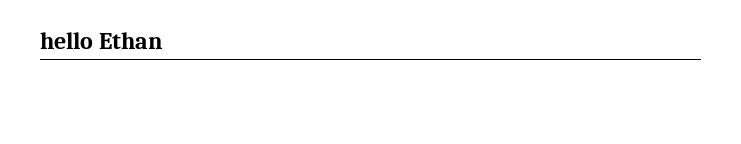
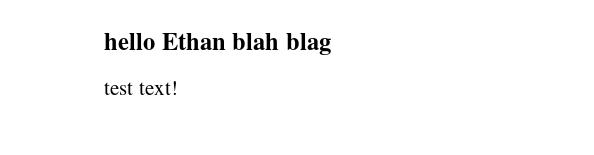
- hello Ethan
+ hello Ethan blah blag
+ test text!

